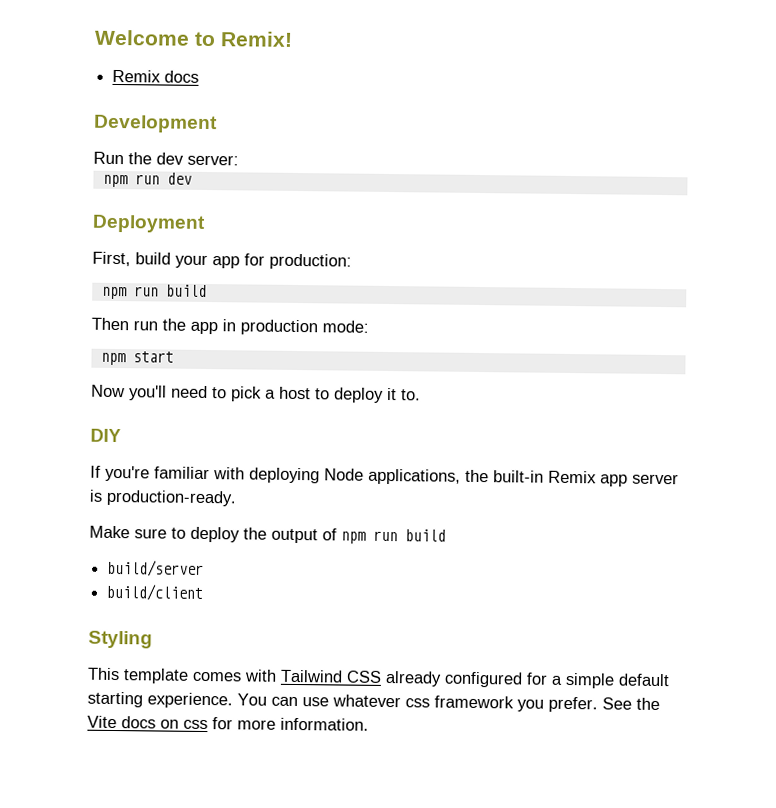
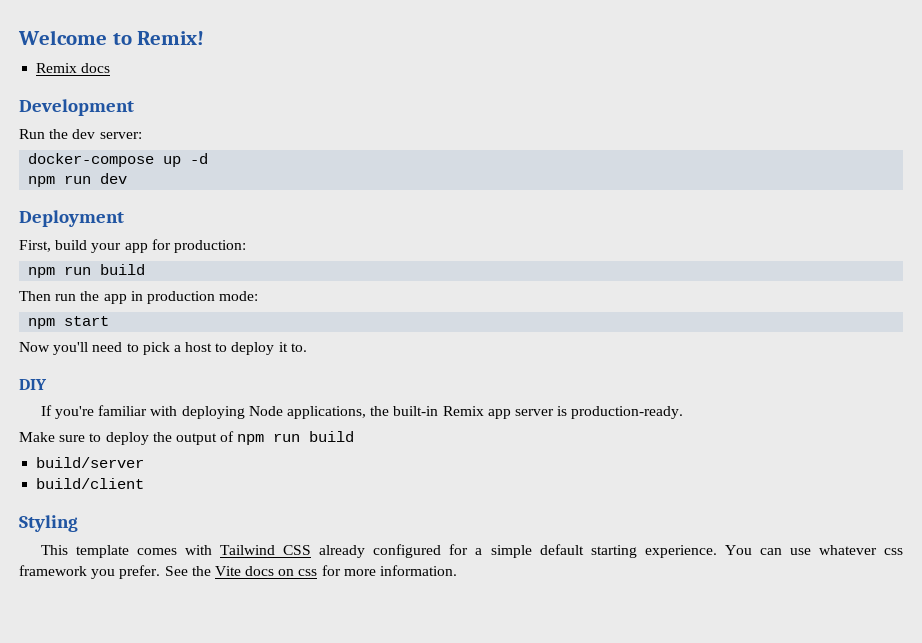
+ docker-compose up -d

